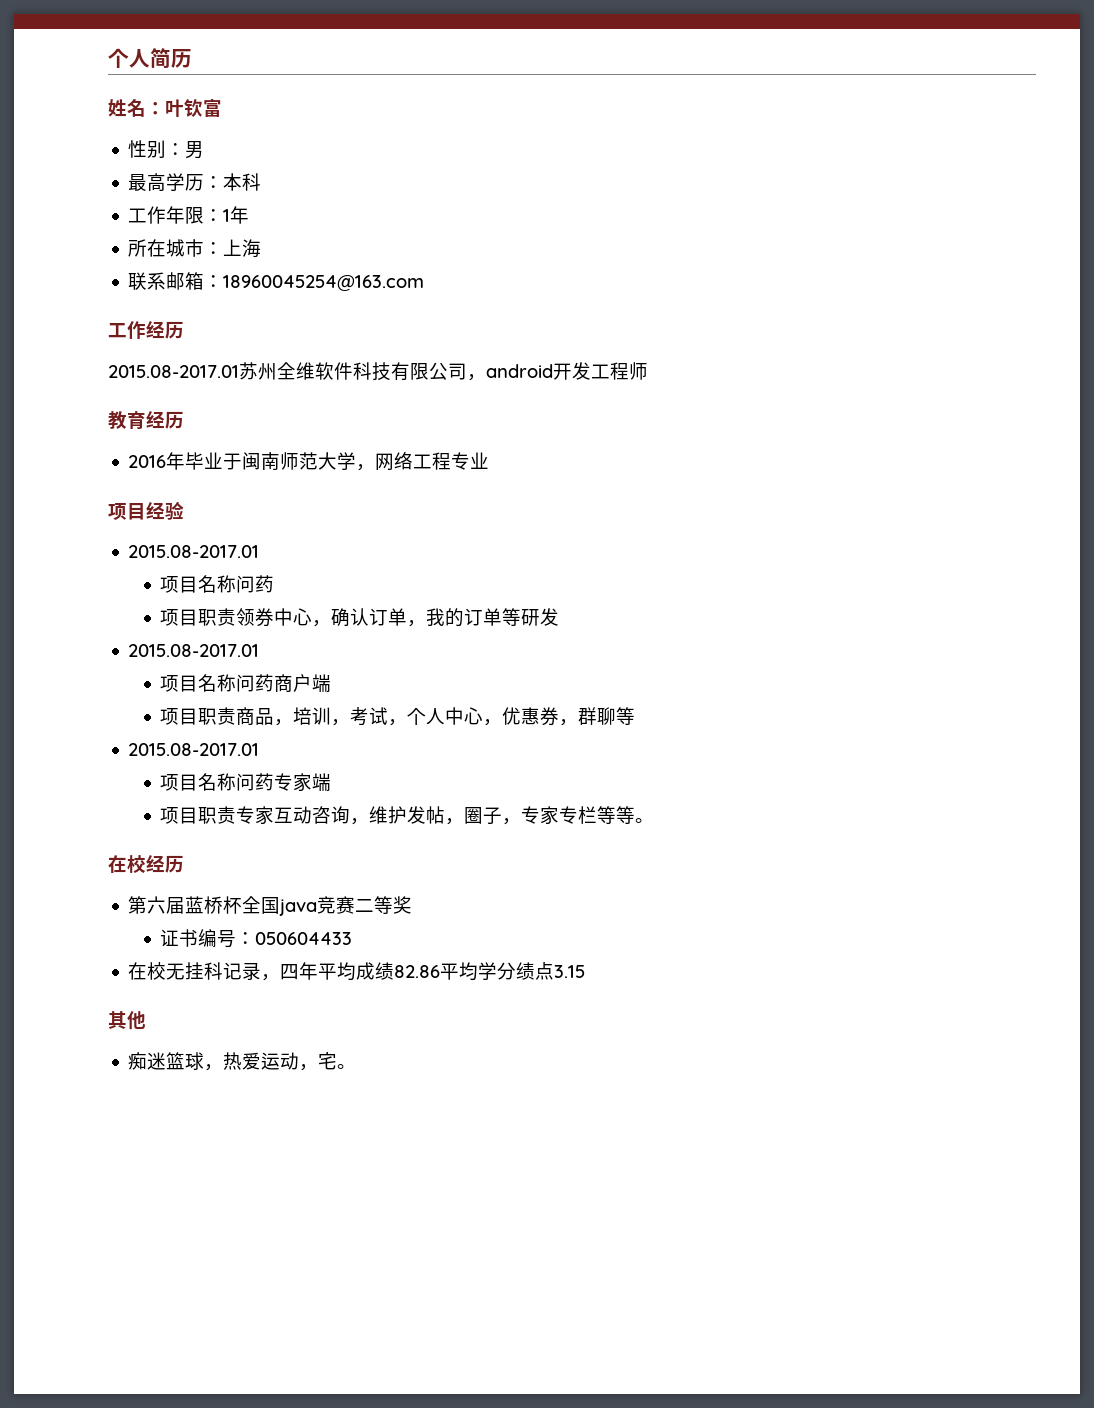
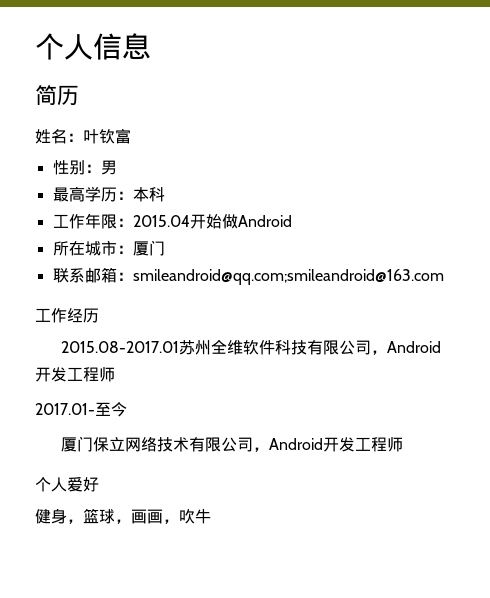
- 个人简历
+ 个人信息
+ 简历
- 工作年限：1年
+ 工作年限：2015.04开始做Android
- 所在城市：上海
+ 所在城市：厦门
- 联系邮箱：18960045254@163.com
+ 联系邮箱：smileandroid@qq.com;smileandroid@163.com
- 2015.08-2017.01苏州全维软件科技有限公司，android开发工程师
- 教育经历
- 2016年毕业于闽南师范大学，网络工程专业
- 项目经验
- 2015.08-2017.01
- 项目名称问药
- 项目职责领券中心，确认订单，我的订单等研发
- 2015.08-2017.01
- 项目名称问药商户端
- 项目职责商品，培训，考试，个人中心，优惠券，群聊等
- 2015.08-2017.01
- 项目名称问药专家端
- 项目职责专家互动咨询，维护发帖，圈子，专家专栏等等。
- 在校经历
- 第六届蓝桥杯全国java竞赛二等奖
- 证书编号：050604433
- 在校无挂科记录，四年平均成绩82.86平均学分绩点3.15
- 其他
- 痴迷篮球，热爱运动，宅。
+ 2015.08-2017.01苏州全维软件科技有限公司，Android开发工程师
+ 2017.01-至今
+ 厦门保立网络技术有限公司，Android开发工程师
+ 个人爱好
+ 健身，篮球，画画，吹牛

